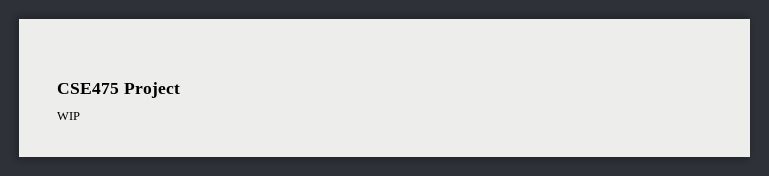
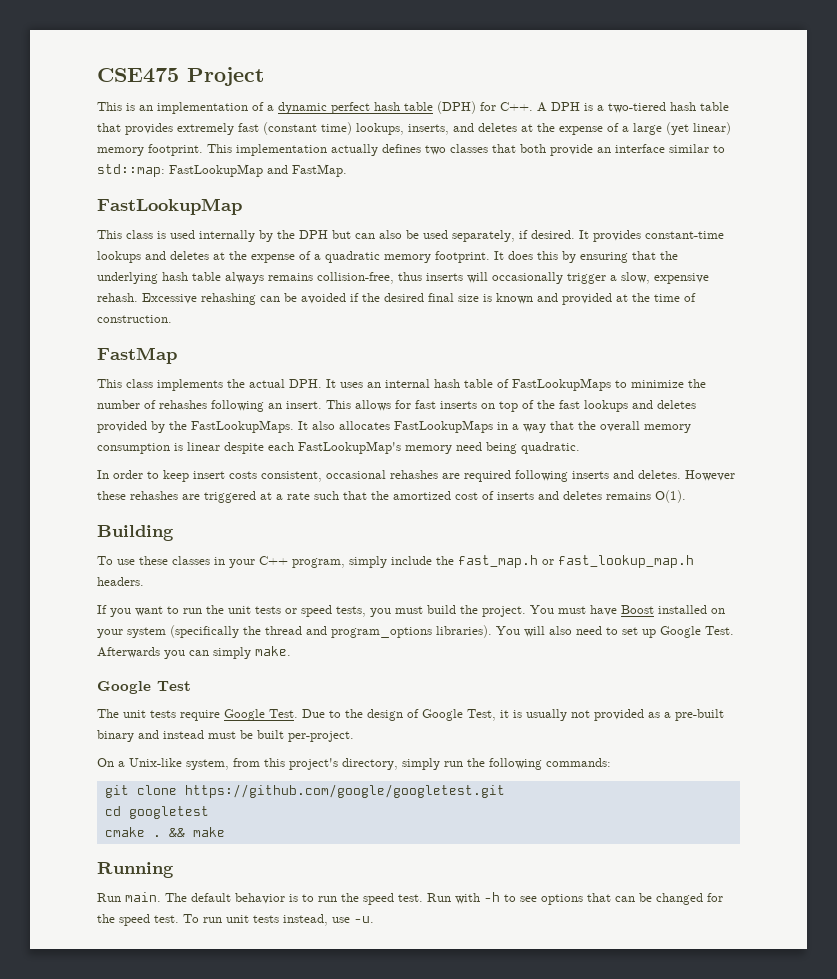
- WIP
+ This is an implementation of a dynamic perfect hash table (DPH) for C++. A DPH is a two-tiered hash table that provides extremely fast (constant time) lookups, inserts, and deletes at the expense of a large (yet linear) memory footprint. This implementation actually defines two classes that both provide an interface similar to std::map: FastLookupMap and FastMap.
+ FastLookupMap
+ This class is used internally by the DPH but can also be used separately, if desired. It provides constant-time lookups and deletes at the expense of a quadratic memory footprint. It does this by ensuring that the underlying hash table always remains collision-free, thus inserts will occasionally trigger a slow, expensive rehash. Excessive rehashing can be avoided if the desired final size is known and provided at the time of construction.
+ FastMap
+ This class implements the actual DPH. It uses an internal hash table of FastLookupMaps to minimize the number of rehashes following an insert. This allows for fast inserts on top of the fast lookups and deletes provided by the FastLookupMaps. It also allocates FastLookupMaps in a way that the overall memory consumption is linear despite each FastLookupMap's memory need being quadratic.
+ In order to keep insert costs consistent, occasional rehashes are required following inserts and deletes. However these rehashes are triggered at a rate such that the amortized cost of inserts and deletes remains O(1).
+ Building
+ To use these classes in your C++ program, simply include the fast_map.h or fast_lookup_map.h headers.
+ If you want to run the unit tests or speed tests, you must build the project. You must have Boost installed on your system (specifically the thread and program_options libraries). You will also need to set up Google Test. Afterwards you can simply make.
+ Google Test
+ The unit tests require Google Test. Due to the design of Google Test, it is usually not provided as a pre-built binary and instead must be built per-project.
+ On a Unix-like system, from this project's directory, simply run the following commands:
+ git clone https://github.com/google/googletest.git
+ cd googletest
+ cmake . && make
+ Running
+ Run main. The default behavior is to run the speed test. Run with -h to see options that can be changed for the speed test. To run unit tests instead, use -u.

